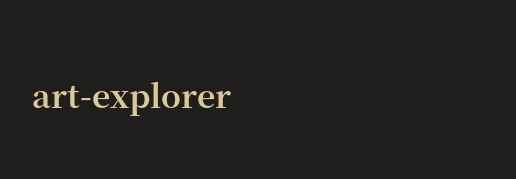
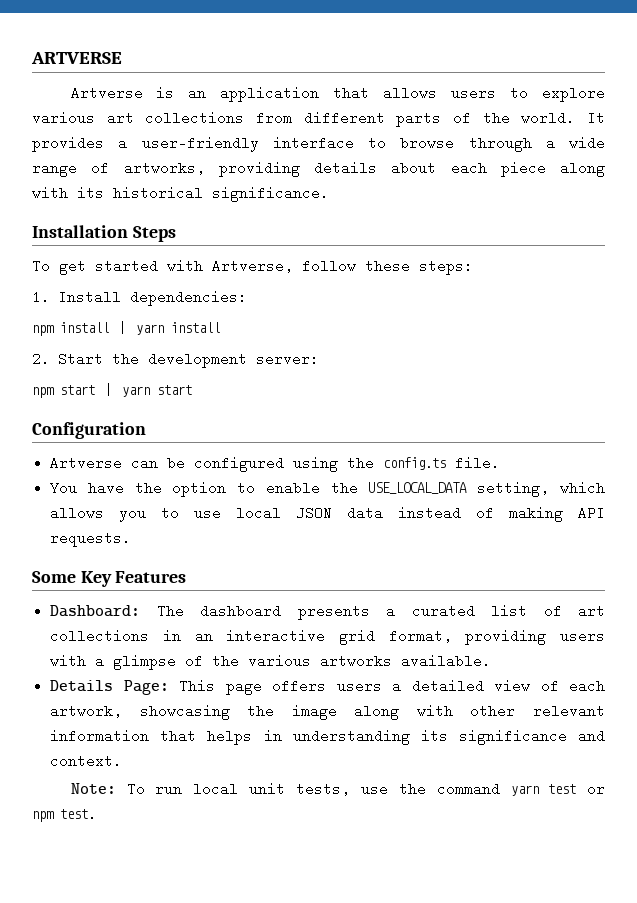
- art-explorer
+ ARTVERSE
+ Artverse is an application that allows users to explore various art collections from different parts of the world. It provides a user-friendly interface to browse through a wide range of artworks, providing details about each piece along with its historical significance.
+ Installation Steps
+ To get started with Artverse, follow these steps:
+ 1. Install dependencies:
+ npm install | yarn install
+ 2. Start the development server:
+ npm start | yarn start
+ Configuration
+ Artverse can be configured using the config.ts file.
+ You have the option to enable the USE_LOCAL_DATA setting, which allows you to use local JSON data instead of making API requests.
+ Some Key Features
+ Dashboard: The dashboard presents a curated list of art collections in an interactive grid format, providing users with a glimpse of the various artworks available.
+ Details Page: This page offers users a detailed view of each artwork, showcasing the image along with other relevant information that helps in understanding its significance and context.
+ Note: To run local unit tests, use the command yarn test or npm test.

